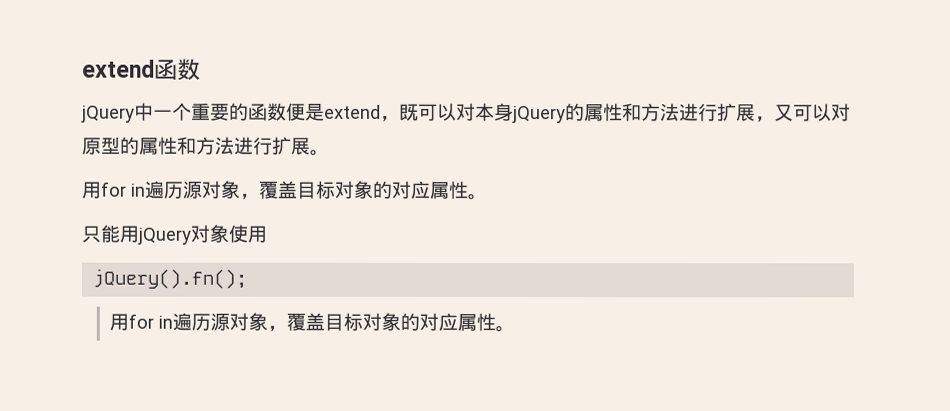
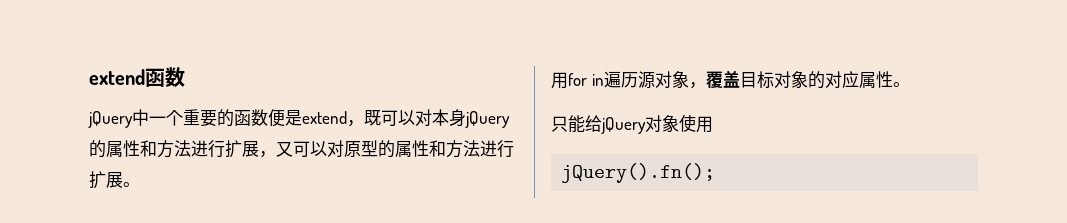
- 只能用jQuery对象使用
+ 只能给jQuery对象使用
  jQuery().fn();
- 用for in遍历源对象，覆盖目标对象的对应属性。

